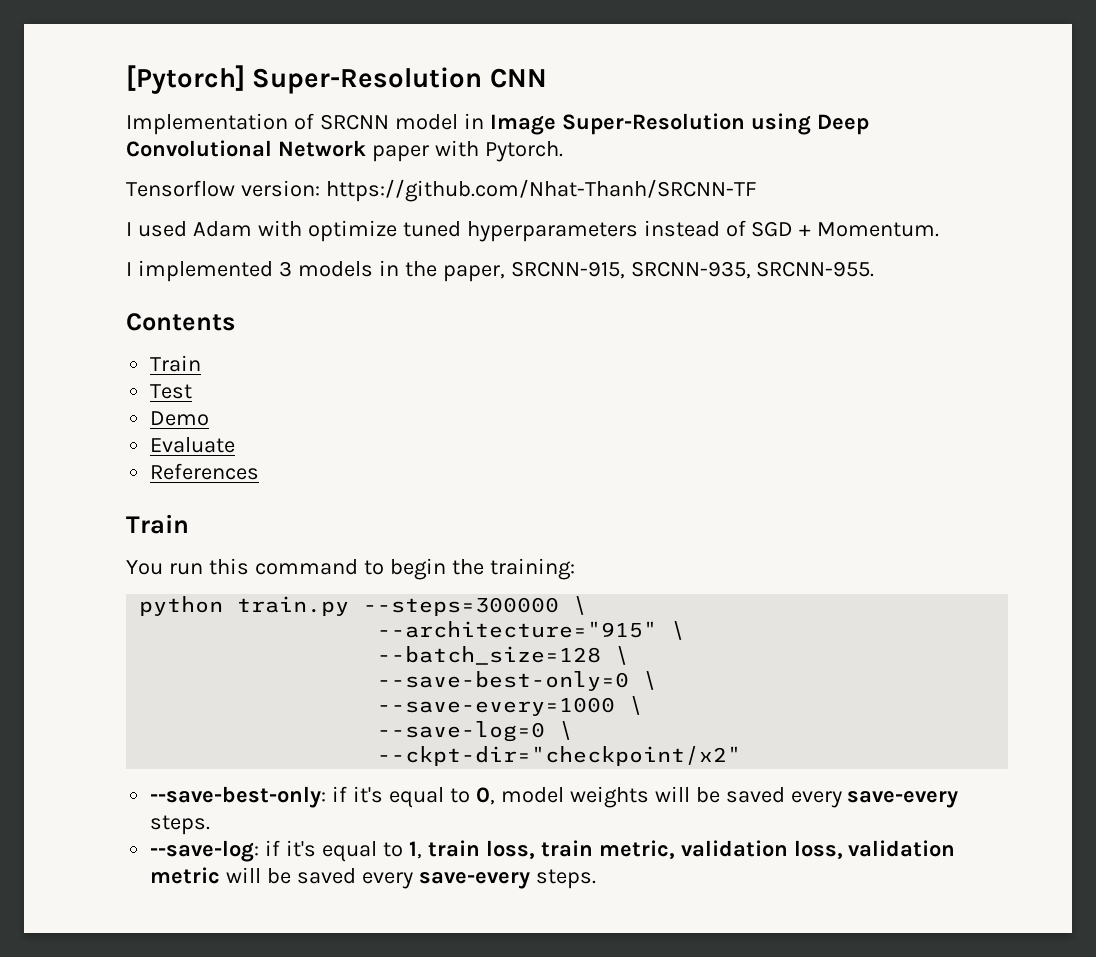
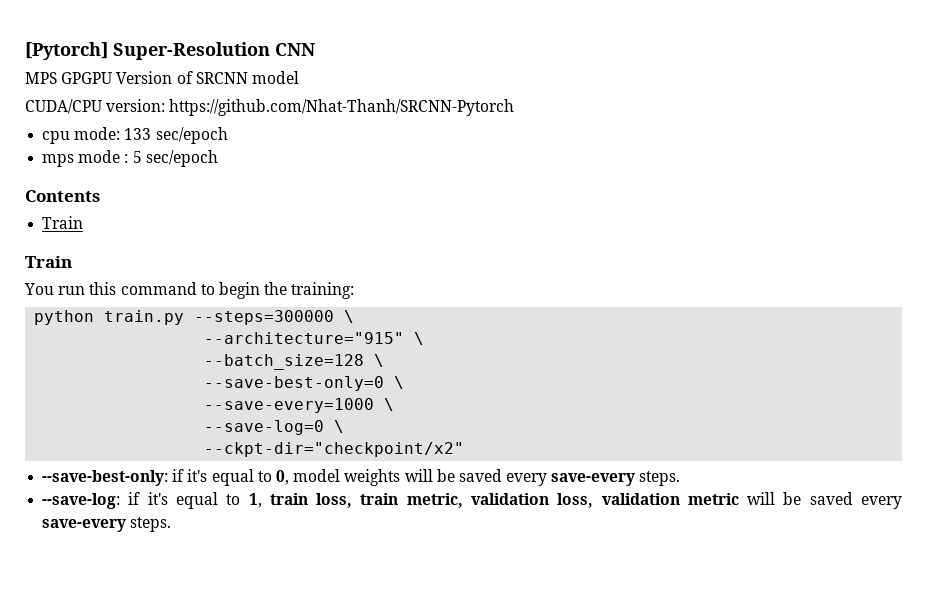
- Implementation of SRCNN model in Image Super-Resolution using Deep Convolutional Network paper with Pytorch.
- Tensorflow version: https://github.com/Nhat-Thanh/SRCNN-TF
- I used Adam with optimize tuned hyperparameters instead of SGD + Momentum.
- I implemented 3 models in the paper, SRCNN-915, SRCNN-935, SRCNN-955.
+ MPS GPGPU Version of SRCNN model
+ CUDA/CPU version: https://github.com/Nhat-Thanh/SRCNN-Pytorch
+ cpu mode: 133 sec/epoch
+ mps mode : 5 sec/epoch
  Contents
  Train
- Test
- Demo
- Evaluate
- References

